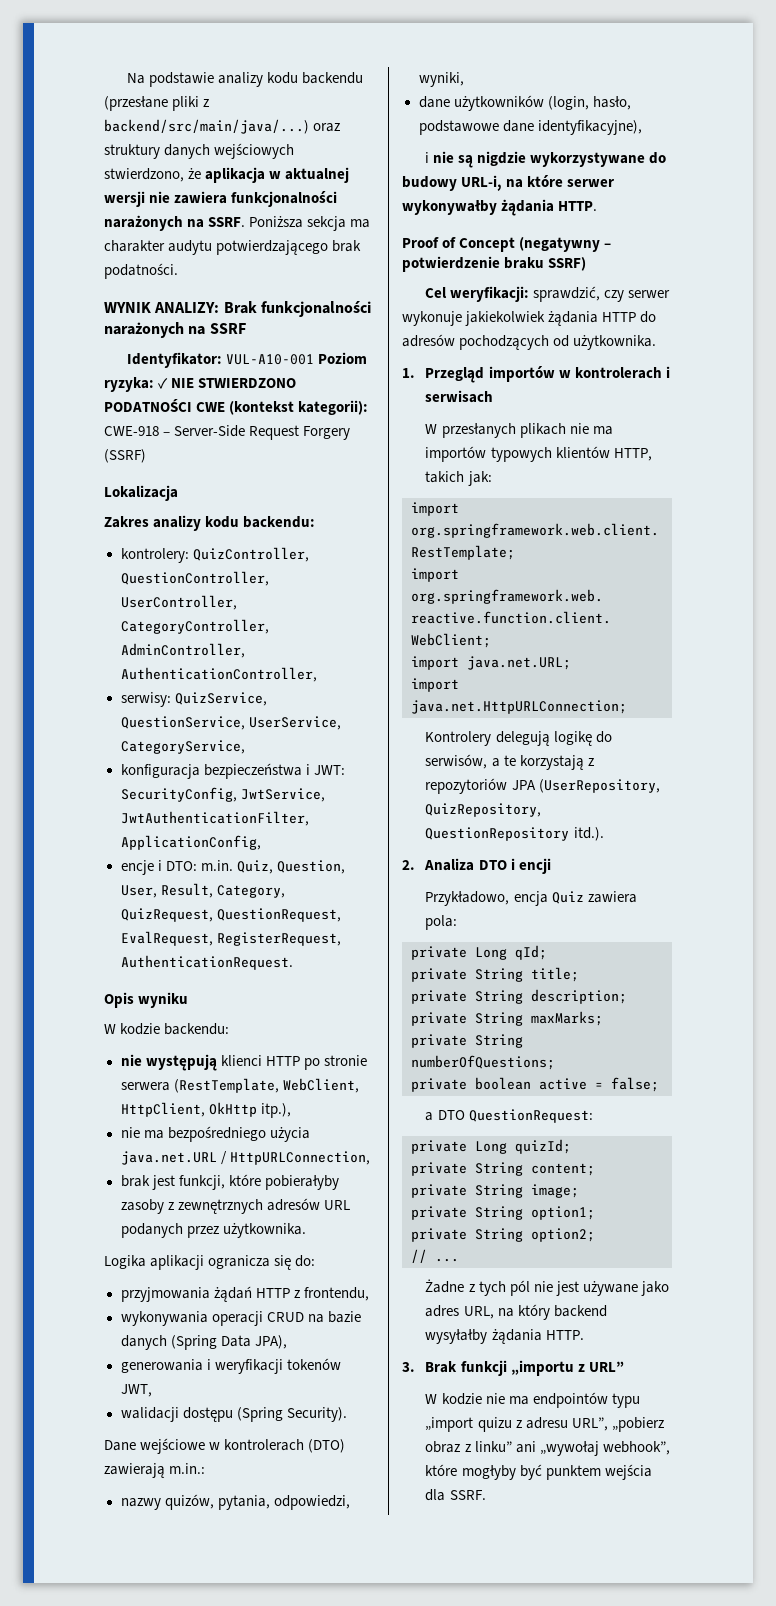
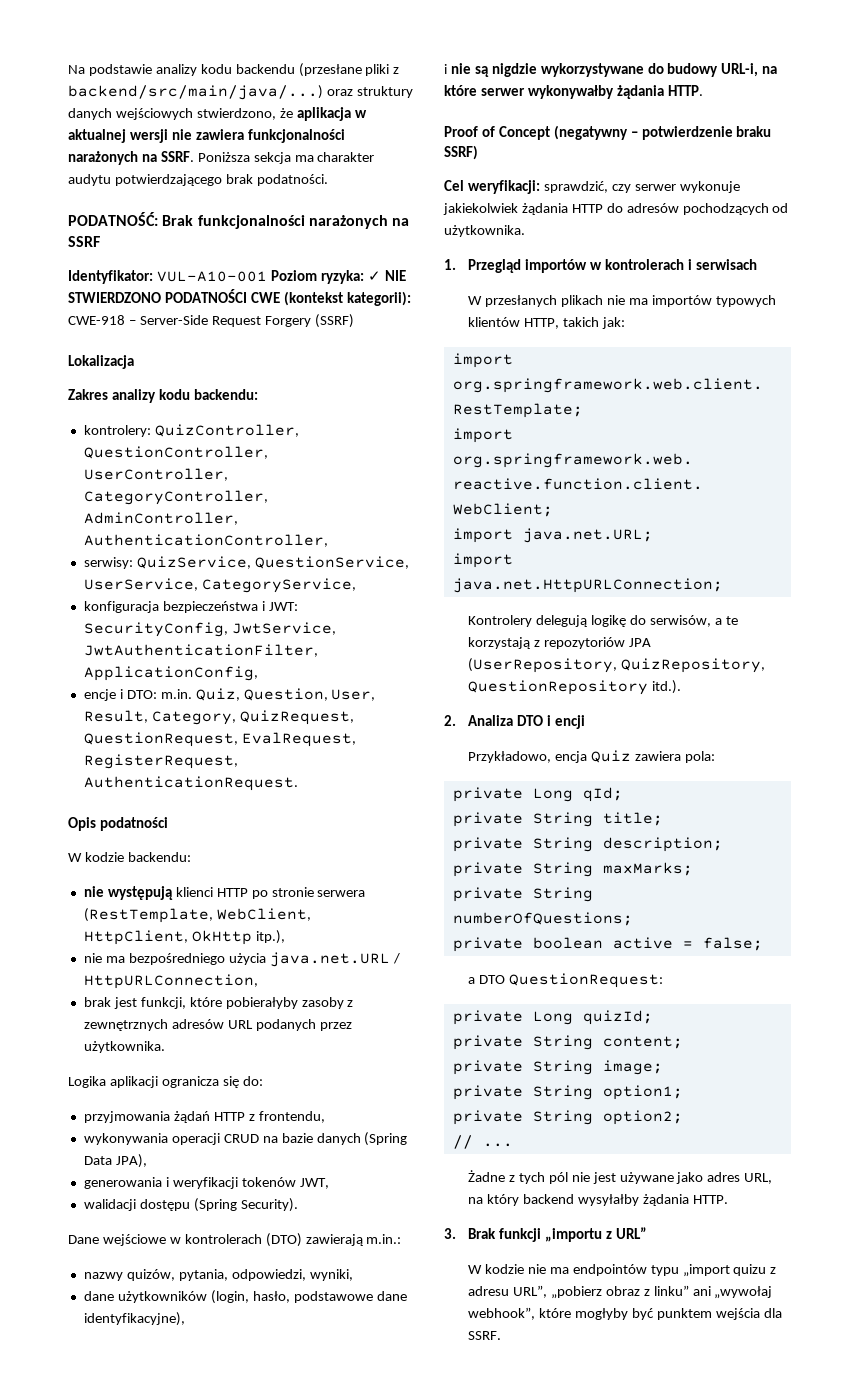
- WYNIK ANALIZY: Brak funkcjonalności narażonych na SSRF
+ PODATNOŚĆ: Brak funkcjonalności narażonych na SSRF
- Opis wyniku
+ Opis podatności

